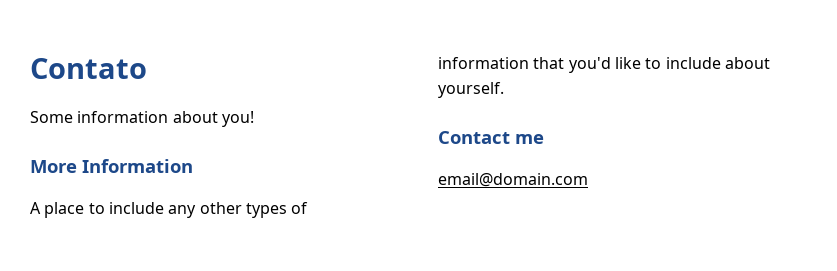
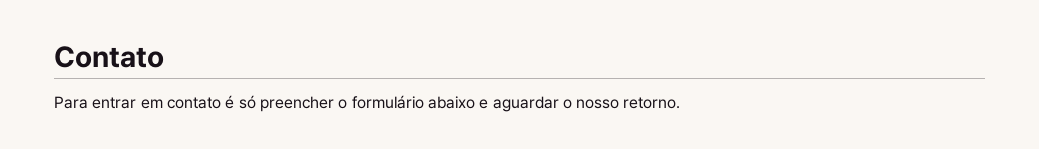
- Some information about you!
- More Information
- A place to include any other types of information that you'd like to include about yourself.
- Contact me
- email@domain.com
+ Para entrar em contato é só preencher o formulário abaixo e aguardar o nosso retorno.

